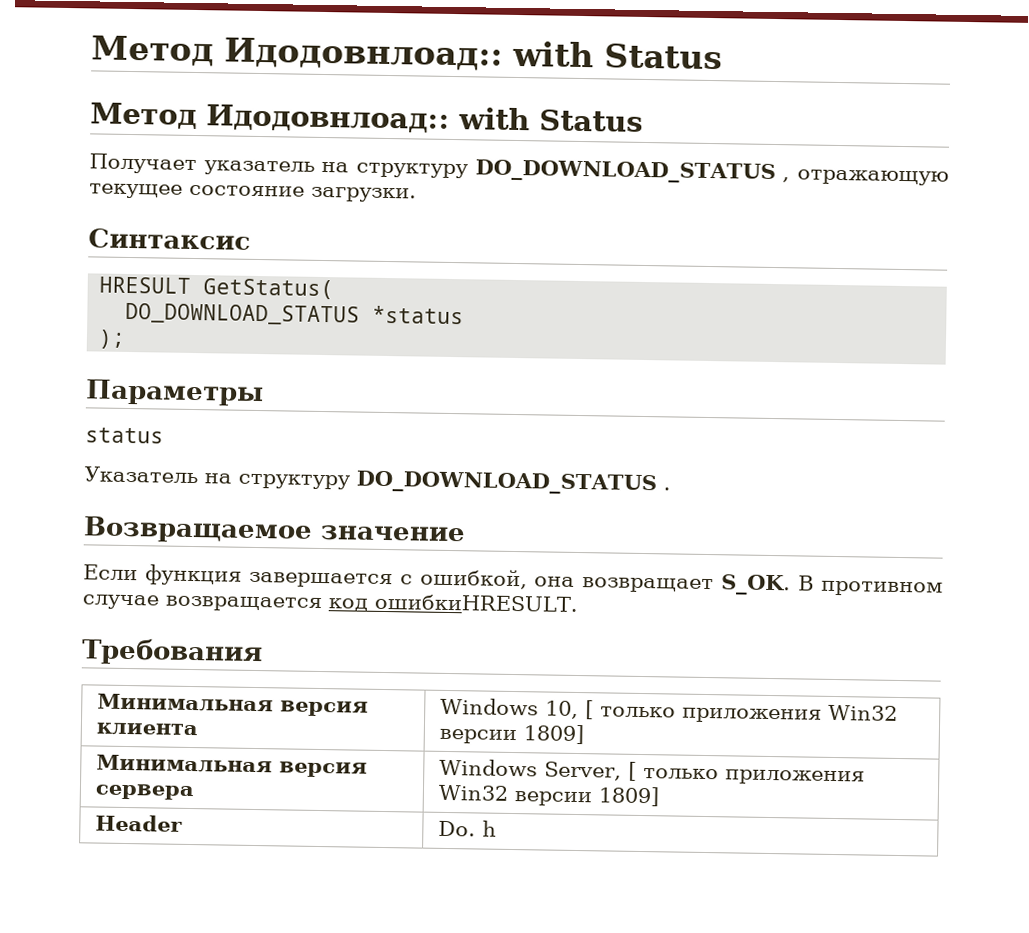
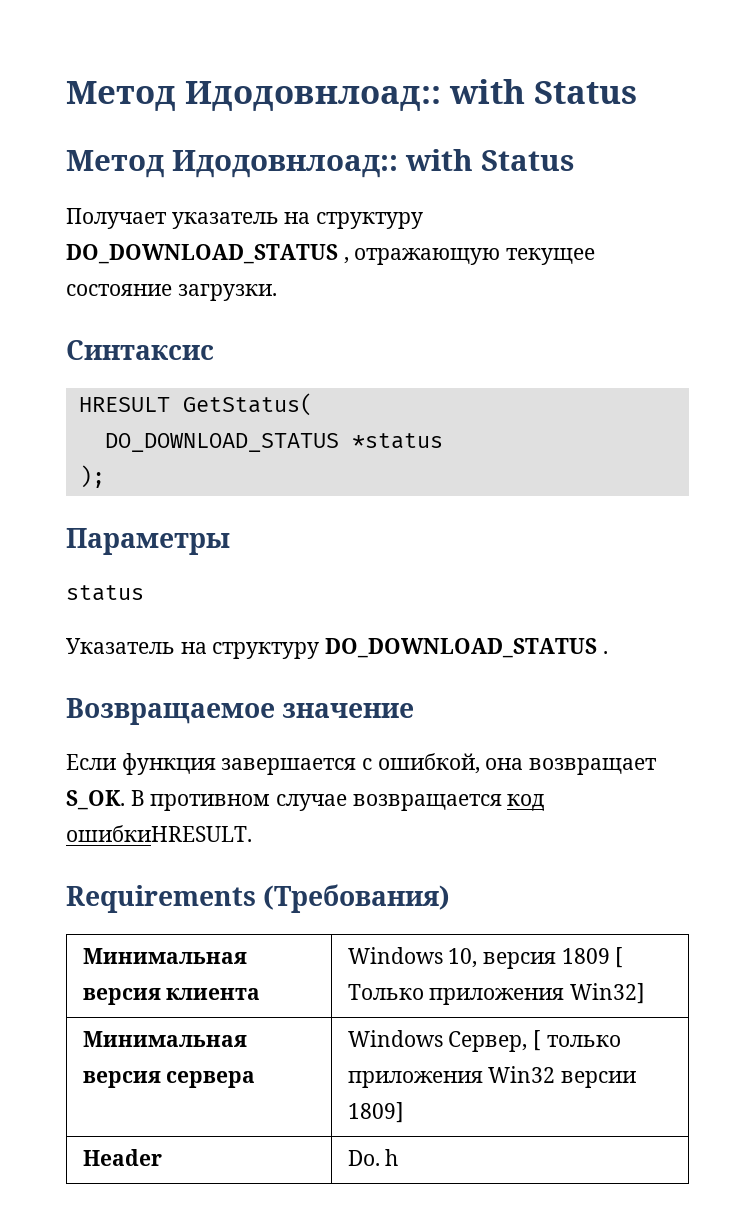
- Требования
+ Requirements (Требования)
- Минимальная версия клиента | Windows 10, [ только приложения Win32 версии 1809]
+ Минимальная версия клиента | Windows 10, версия 1809 [ Только приложения Win32]
- Минимальная версия сервера | Windows Server, [ только приложения Win32 версии 1809]
+ Минимальная версия сервера | Windows Сервер, [ только приложения Win32 версии 1809]

